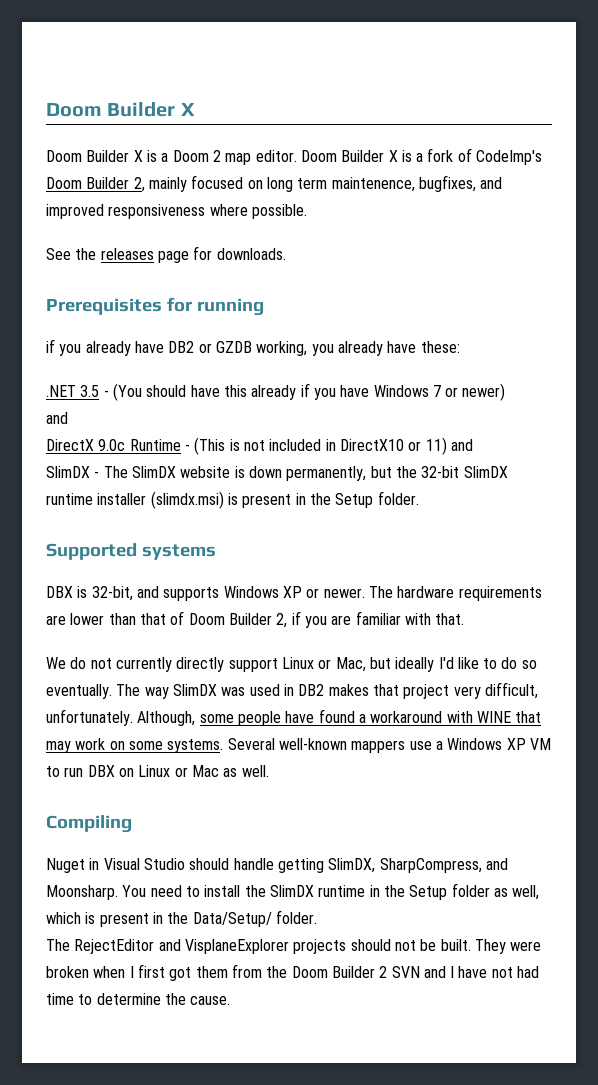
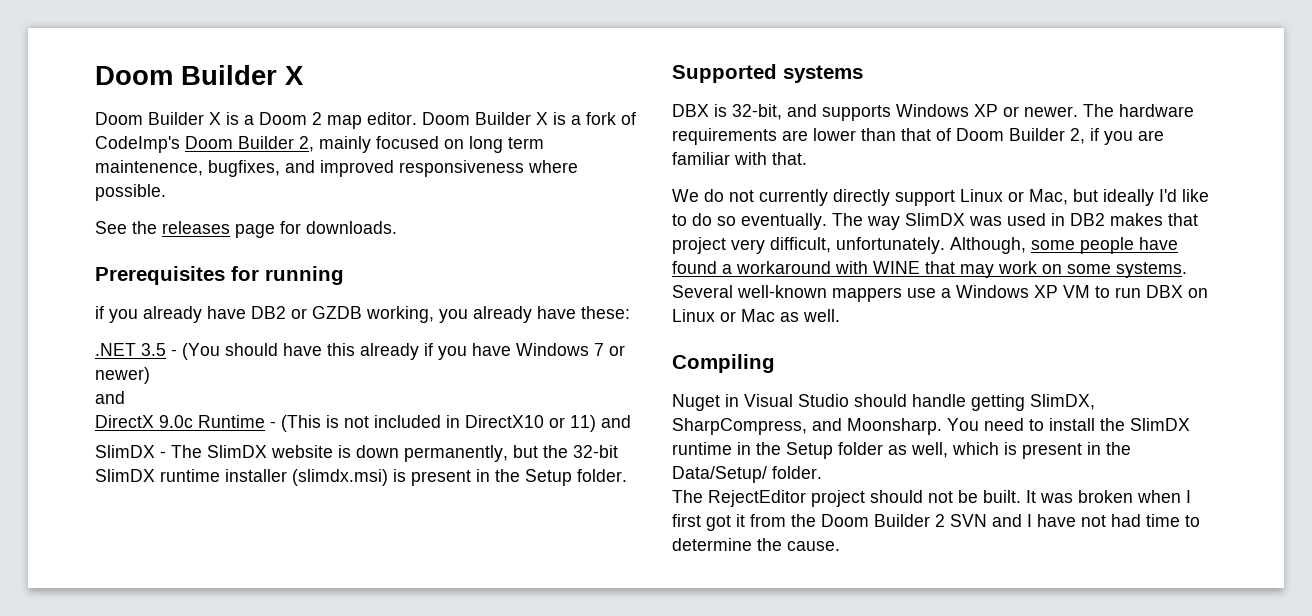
- The RejectEditor and VisplaneExplorer projects should not be built.
+ The RejectEditor project should not be built.
- They were broken when I first got them from the Doom Builder 2 SVN and I have not had time to determine the cause.
+ It was broken when I first got it from the Doom Builder 2 SVN and I have not had time to determine the cause.

